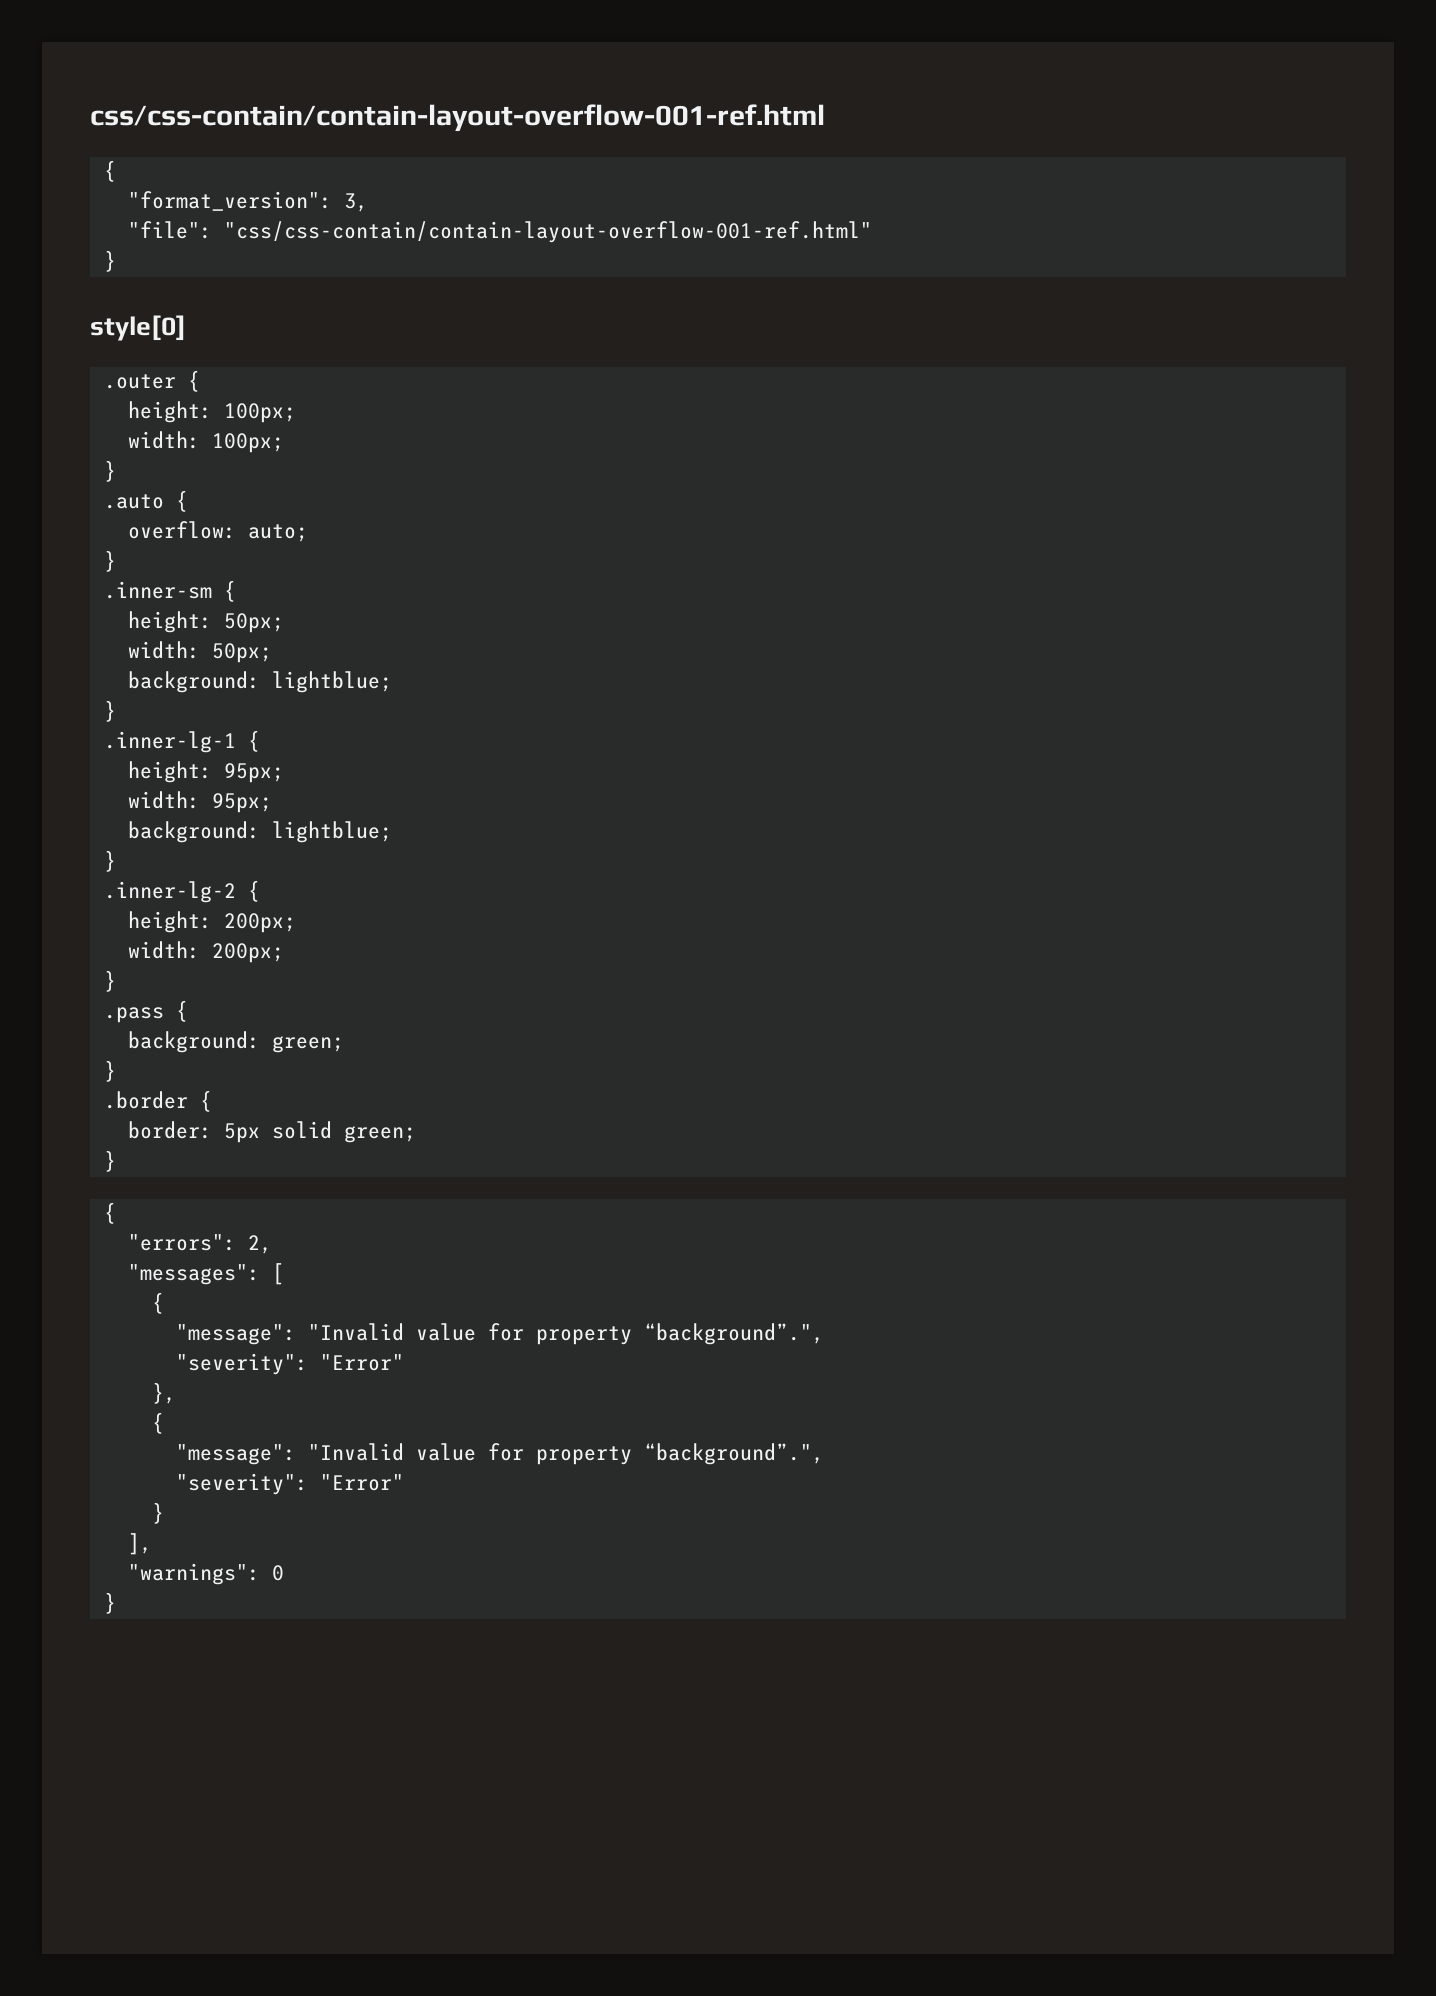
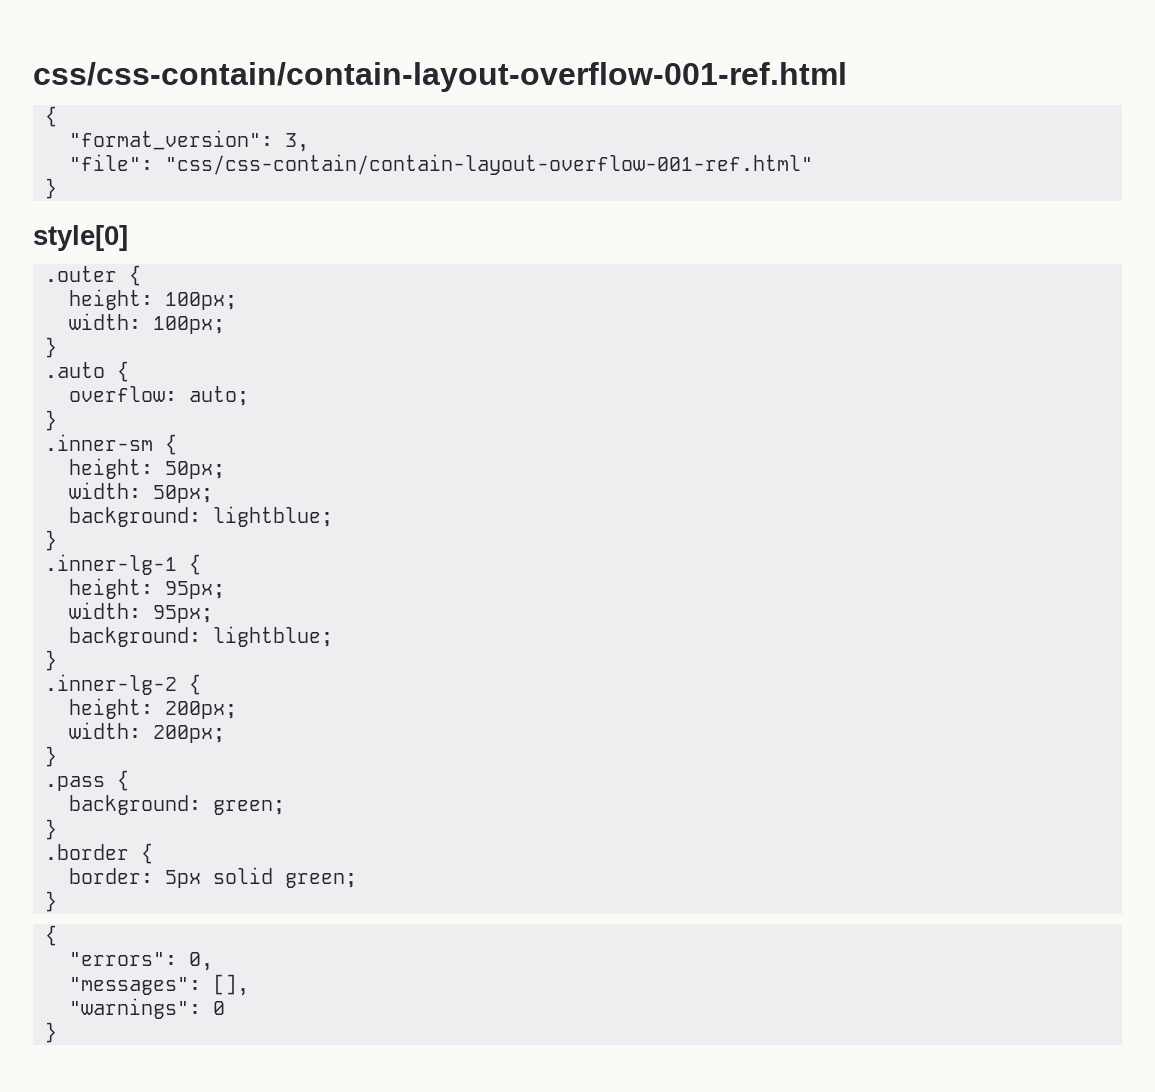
- "errors": 2,
+ "errors": 0,
- "messages": [
- {
- "message": "Invalid value for property “background”.",
- "severity": "Error"
- },
- {
- "message": "Invalid value for property “background”.",
- "severity": "Error"
- }
- ],
+ "messages": [],

